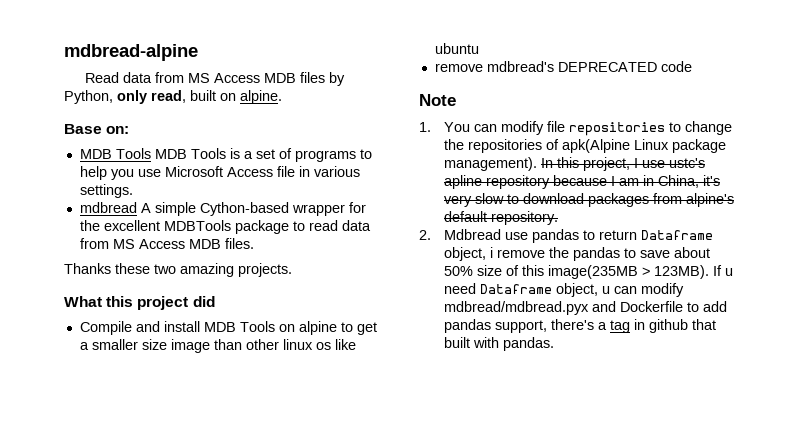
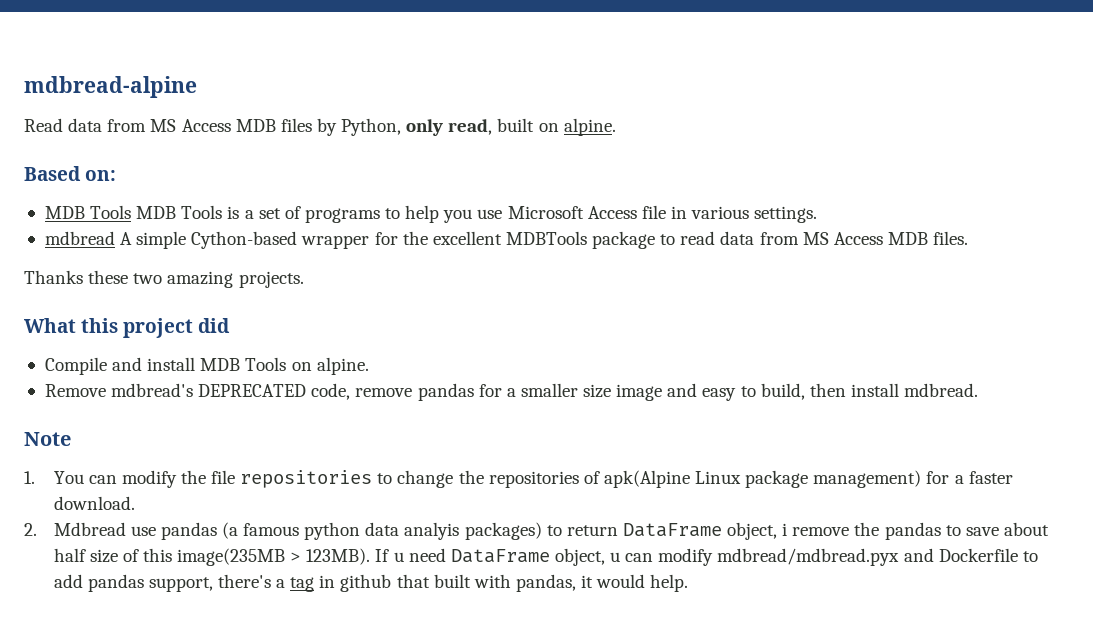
- Base on:
+ Based on:
- Compile and install MDB Tools on alpine to get a smaller size image than other linux os like ubuntu
- remove mdbread's DEPRECATED code
+ Compile and install MDB Tools on alpine.
+ Remove mdbread's DEPRECATED code, remove pandas for a smaller size image and easy to build, then install mdbread.
- 1. You can modify file repositories to change the repositories of apk(Alpine Linux package management). In this project, I use ustc's apline repository because I am in China, it's very slow to download packages from alpine's default repository.
- 2. Mdbread use pandas to return Dataframe object, i remove the pandas to save about 50% size of this image(235MB > 123MB).
+ 1. You can modify the file repositories to change the repositories of apk(Alpine Linux package management) for a faster download.
+ 2. Mdbread use pandas (a famous python data analyis packages) to return DataFrame object, i remove the pandas to save about half size of this image(235MB > 123MB).
- If u need Dataframe object, u can modify mdbread/mdbread.pyx and Dockerfile to add pandas support, there's a tag in github that built with pandas.
+ If u need DataFrame object, u can modify mdbread/mdbread.pyx and Dockerfile to add pandas support, there's a tag in github that built with pandas, it would help.

